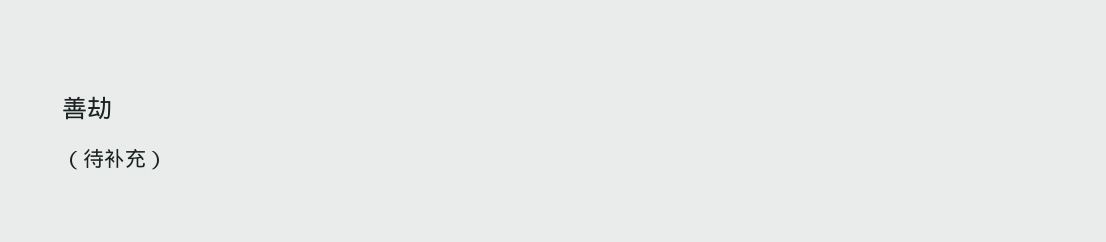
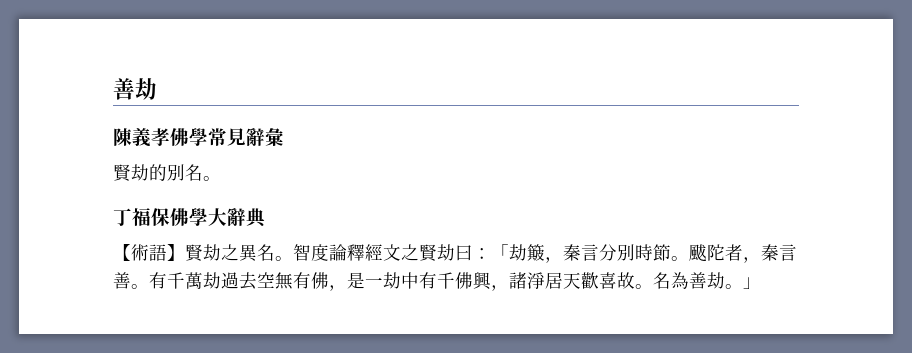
- （待补充）
+ 陳義孝佛學常見辭彙
+ 賢劫的別名。
+ 丁福保佛學大辭典
+ 【術語】賢劫之異名。智度論釋經文之賢劫曰：「劫簸，秦言分別時節。颰陀者，秦言善。有千萬劫過去空無有佛，是一劫中有千佛興，諸淨居天歡喜故。名為善劫。」

